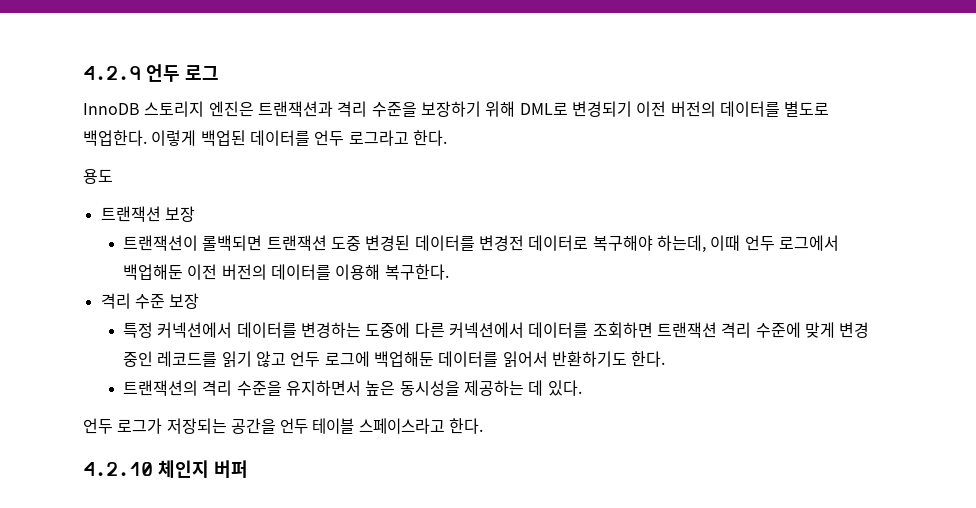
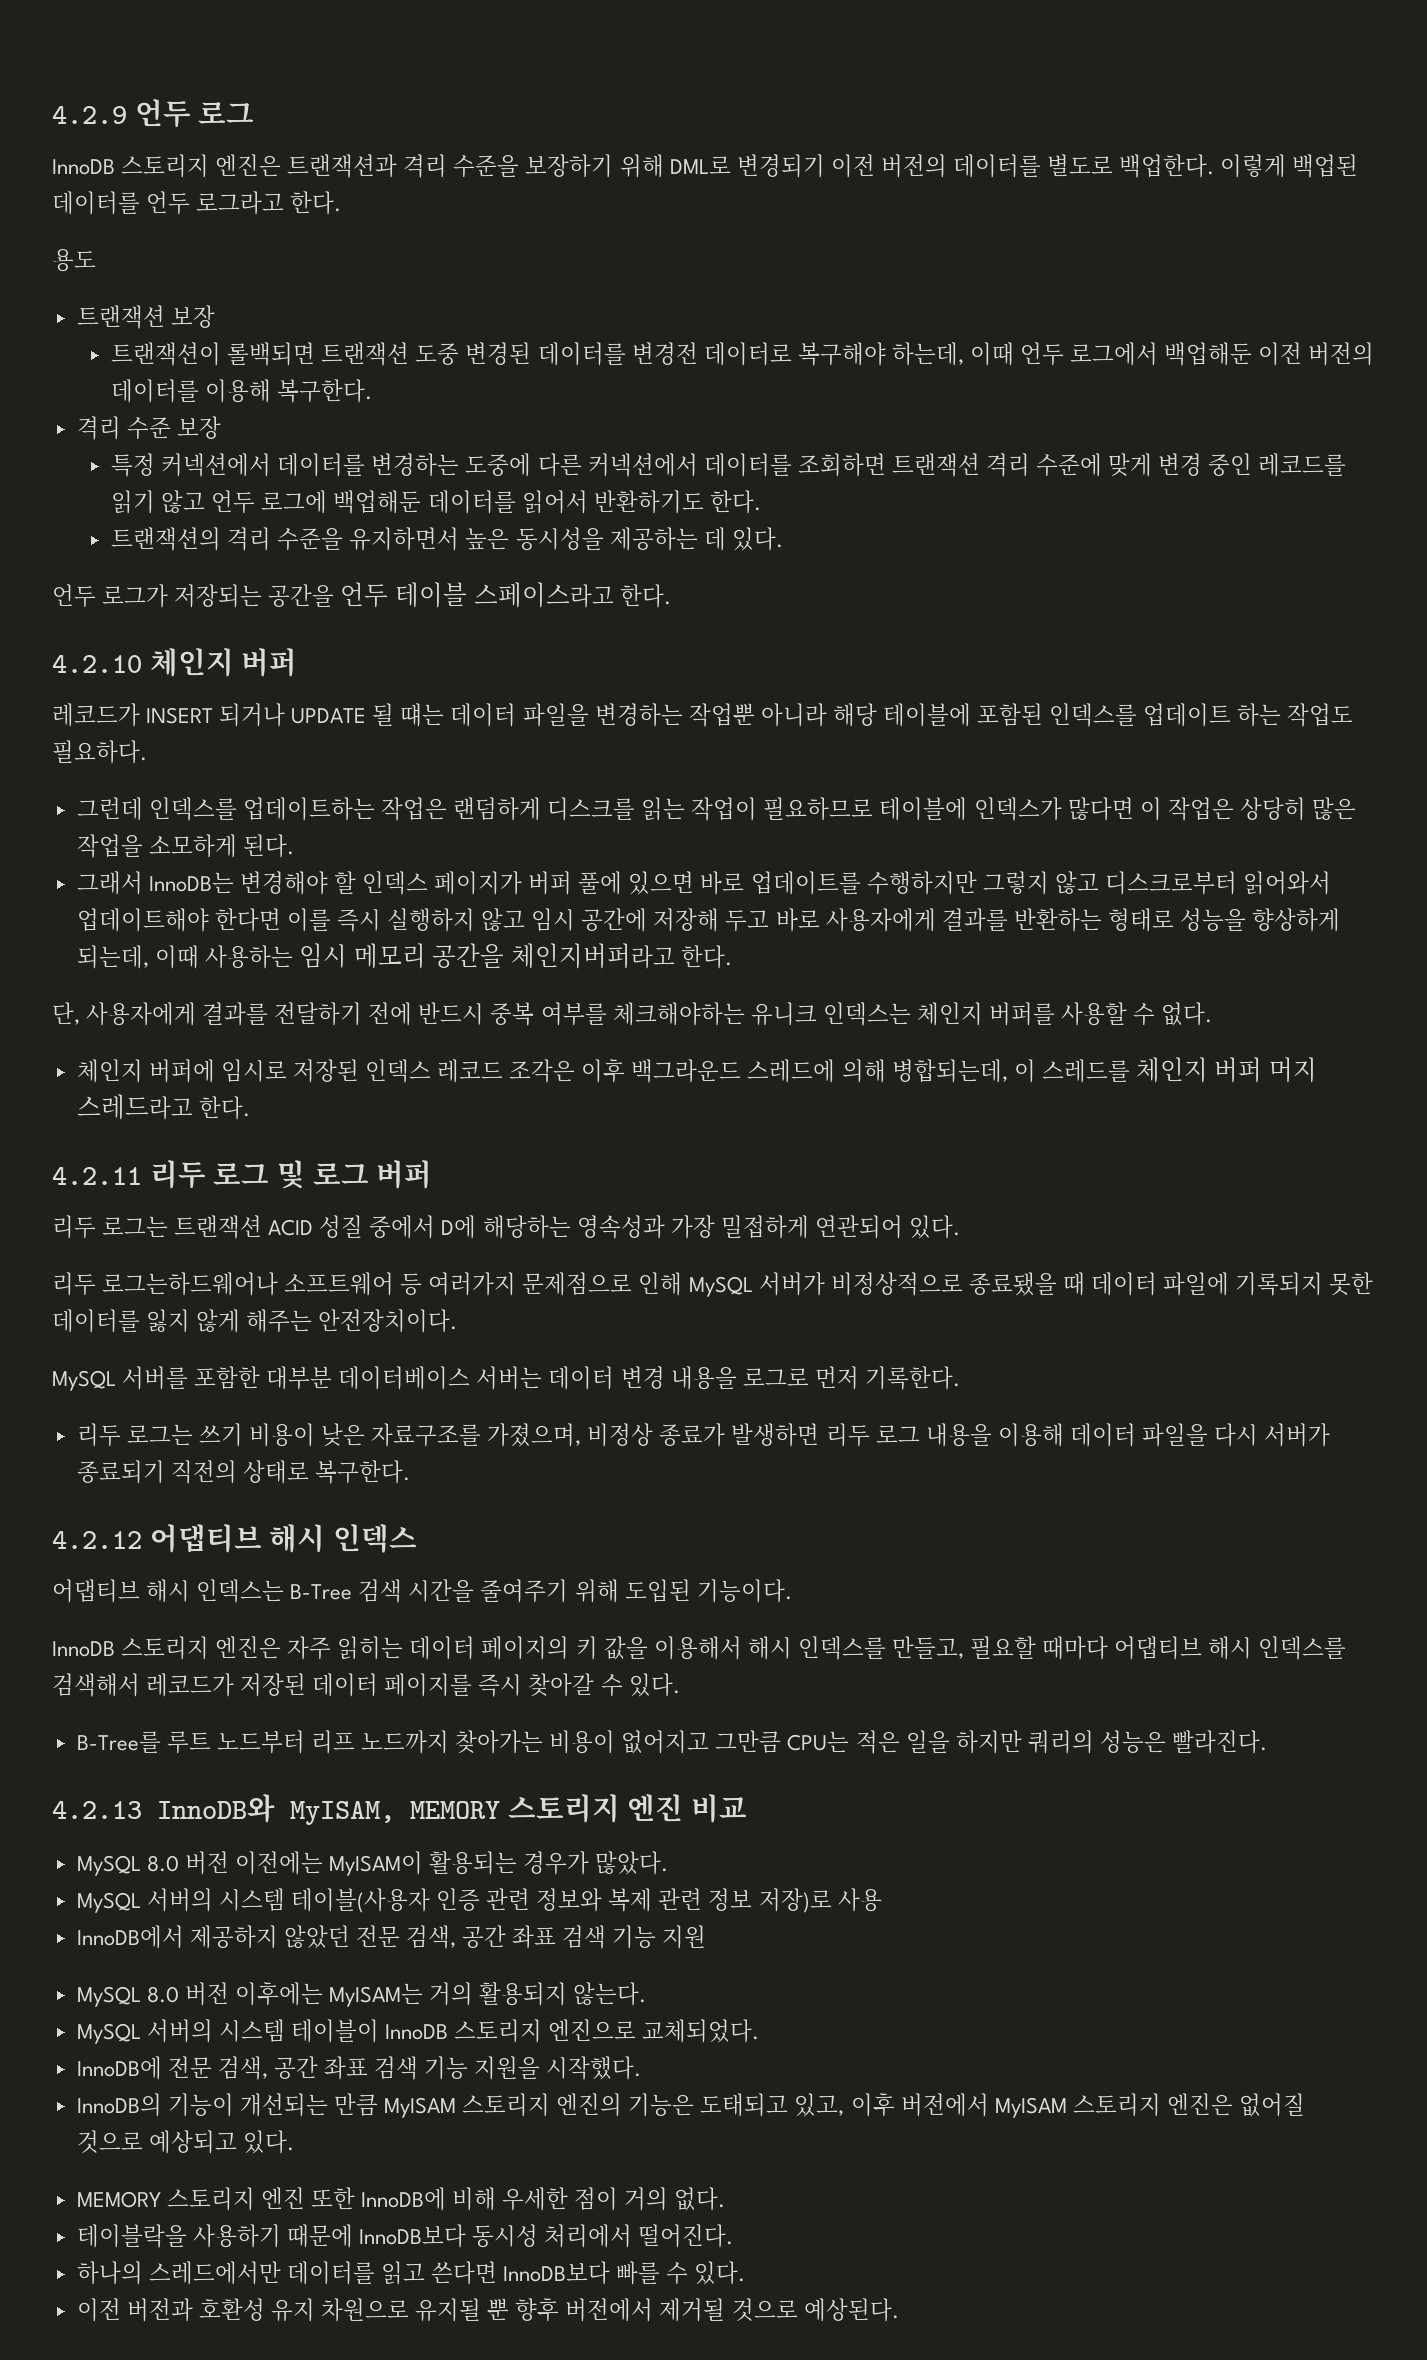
+ 레코드가 INSERT 되거나 UPDATE 될 떄는 데이터 파일을 변경하는 작업뿐 아니라 해당 테이블에 포함된 인덱스를 업데이트 하는 작업도 필요하다.
+ 그런데 인덱스를 업데이트하는 작업은 랜덤하게 디스크를 읽는 작업이 필요하므로 테이블에 인덱스가 많다면 이 작업은 상당히 많은 작업을 소모하게 된다.
+ 그래서 InnoDB는 변경해야 할 인덱스 페이지가 버퍼 풀에 있으면 바로 업데이트를 수행하지만 그렇지 않고 디스크로부터 읽어와서 업데이트해야 한다면 이를 즉시 실행하지 않고 임시 공간에 저장해 두고 바로 사용자에게 결과를 반환하는 형태로 성능을 향상하게 되는데, 이때 사용하는 임시 메모리 공간을 체인지버퍼라고 한다.
+ 단, 사용자에게 결과를 전달하기 전에 반드시 중복 여부를 체크해야하는 유니크 인덱스는 체인지 버퍼를 사용할 수 없다.
+ 체인지 버퍼에 임시로 저장된 인덱스 레코드 조각은 이후 백그라운드 스레드에 의해 병합되는데, 이 스레드를 체인지 버퍼 머지 스레드라고 한다.
+ 4.2.11 리두 로그 및 로그 버퍼
+ 리두 로그는 트랜잭션 ACID 성질 중에서 D에 해당하는 영속성과 가장 밀접하게 연관되어 있다.
+ 리두 로그는하드웨어나 소프트웨어 등 여러가지 문제점으로 인해 MySQL 서버가 비정상적으로 종료됐을 때 데이터 파일에 기록되지 못한 데이터를 잃지 않게 해주는 안전장치이다.
+ MySQL 서버를 포함한 대부분 데이터베이스 서버는 데이터 변경 내용을 로그로 먼저 기록한다.
+ 리두 로그는 쓰기 비용이 낮은 자료구조를 가졌으며, 비정상 종료가 발생하면 리두 로그 내용을 이용해 데이터 파일을 다시 서버가 종료되기 직전의 상태로 복구한다.
+ 4.2.12 어댑티브 해시 인덱스
+ 어댑티브 해시 인덱스는 B-Tree 검색 시간을 줄여주기 위해 도입된 기능이다.
+ InnoDB 스토리지 엔진은 자주 읽히는 데이터 페이지의 키 값을 이용해서 해시 인덱스를 만들고, 필요할 때마다 어댑티브 해시 인덱스를 검색해서 레코드가 저장된 데이터 페이지를 즉시 찾아갈 수 있다.
+ B-Tree를 루트 노드부터 리프 노드까지 찾아가는 비용이 없어지고 그만큼 CPU는 적은 일을 하지만 쿼리의 성능은 빨라진다.
+ 4.2.13 InnoDB와 MyISAM, MEMORY 스토리지 엔진 비교
+ MySQL 8.0 버전 이전에는 MyISAM이 활용되는 경우가 많았다.
+ MySQL 서버의 시스템 테이블(사용자 인증 관련 정보와 복제 관련 정보 저장)로 사용
+ InnoDB에서 제공하지 않았던 전문 검색, 공간 좌표 검색 기능 지원
+ MySQL 8.0 버전 이후에는 MyISAM는 거의 활용되지 않는다.
+ MySQL 서버의 시스템 테이블이 InnoDB 스토리지 엔진으로 교체되었다.
+ InnoDB에 전문 검색, 공간 좌표 검색 기능 지원을 시작했다.
+ InnoDB의 기능이 개선되는 만큼 MyISAM 스토리지 엔진의 기능은 도태되고 있고, 이후 버전에서 MyISAM 스토리지 엔진은 없어질 것으로 예상되고 있다.
+ MEMORY 스토리지 엔진 또한 InnoDB에 비해 우세한 점이 거의 없다.
+ 테이블락을 사용하기 때문에 InnoDB보다 동시성 처리에서 떨어진다.
+ 하나의 스레드에서만 데이터를 읽고 쓴다면 InnoDB보다 빠를 수 있다.
+ 이전 버전과 호환성 유지 차원으로 유지될 뿐 향후 버전에서 제거될 것으로 예상된다.

